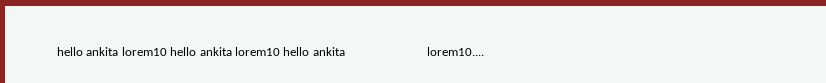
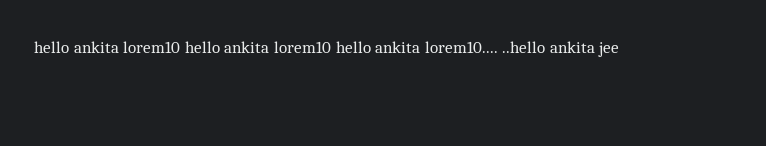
- hello ankita lorem10 hello ankita lorem10 hello ankita lorem10....
+ hello ankita lorem10 hello ankita lorem10 hello ankita lorem10.... ..hello ankita jee

